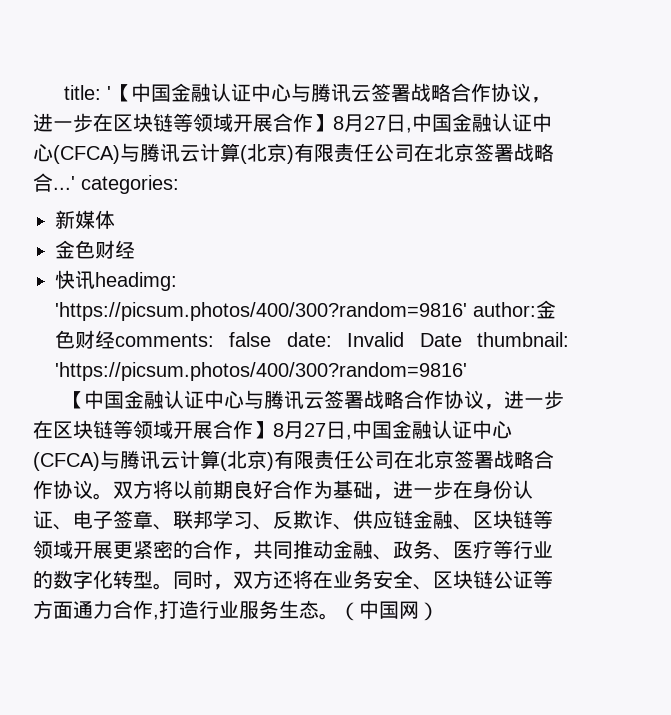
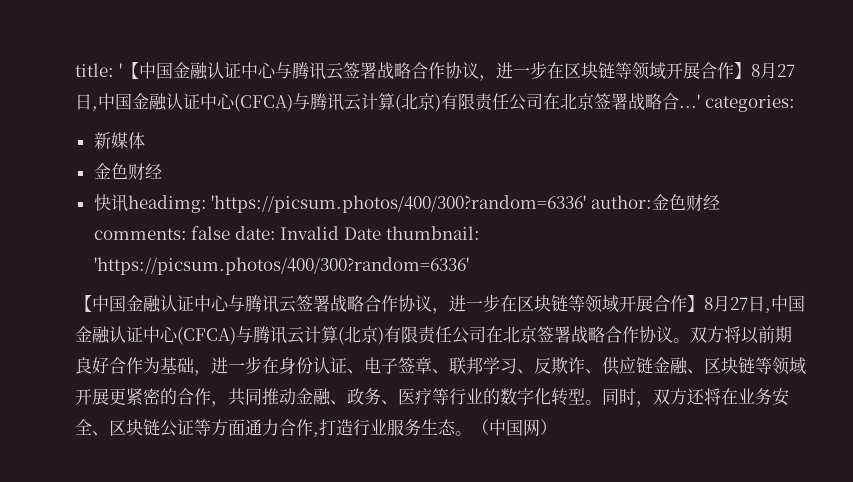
- 快讯headimg: 'https://picsum.photos/400/300?random=9816' author:金色财经comments: false date: Invalid Date thumbnail: 'https://picsum.photos/400/300?random=9816'
+ 快讯headimg: 'https://picsum.photos/400/300?random=6336' author:金色财经comments: false date: Invalid Date thumbnail: 'https://picsum.photos/400/300?random=6336'

